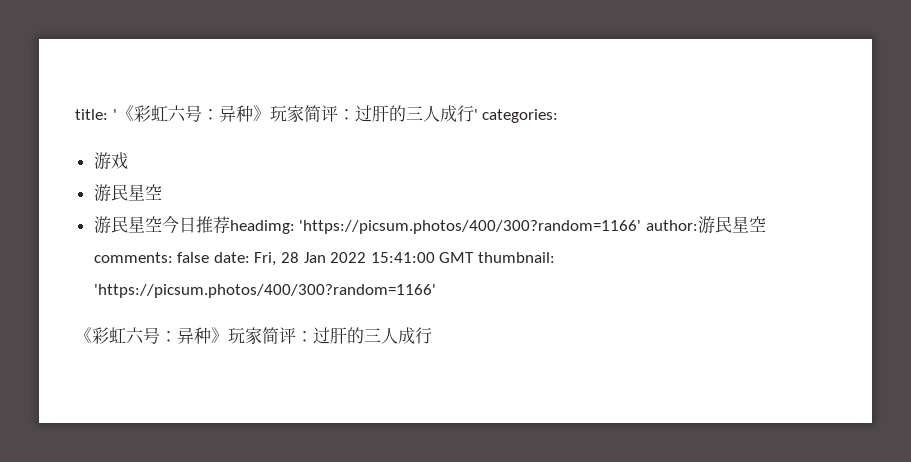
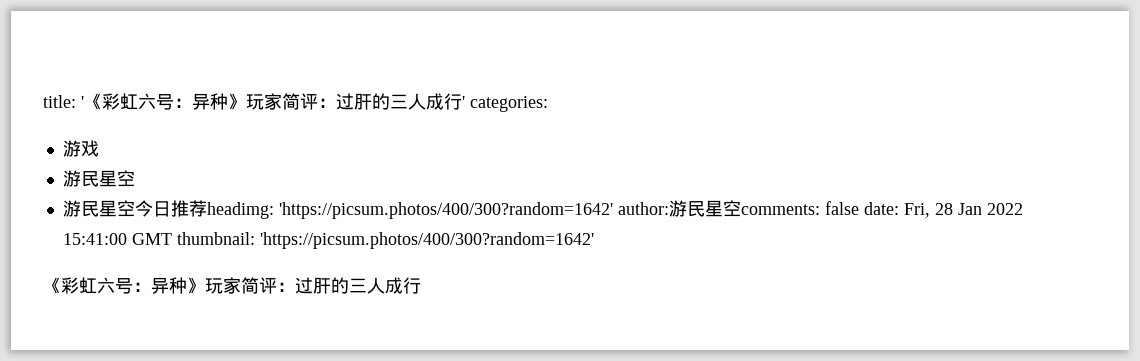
- 游民星空今日推荐headimg: 'https://picsum.photos/400/300?random=1166' author:游民星空comments: false date: Fri, 28 Jan 2022 15:41:00 GMT thumbnail: 'https://picsum.photos/400/300?random=1166'
+ 游民星空今日推荐headimg: 'https://picsum.photos/400/300?random=1642' author:游民星空comments: false date: Fri, 28 Jan 2022 15:41:00 GMT thumbnail: 'https://picsum.photos/400/300?random=1642'

